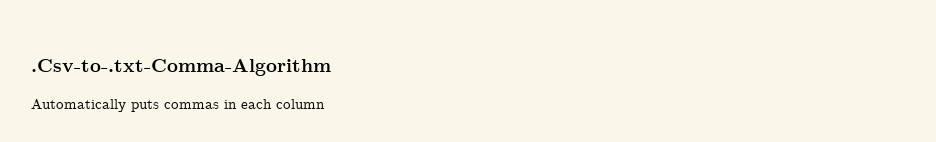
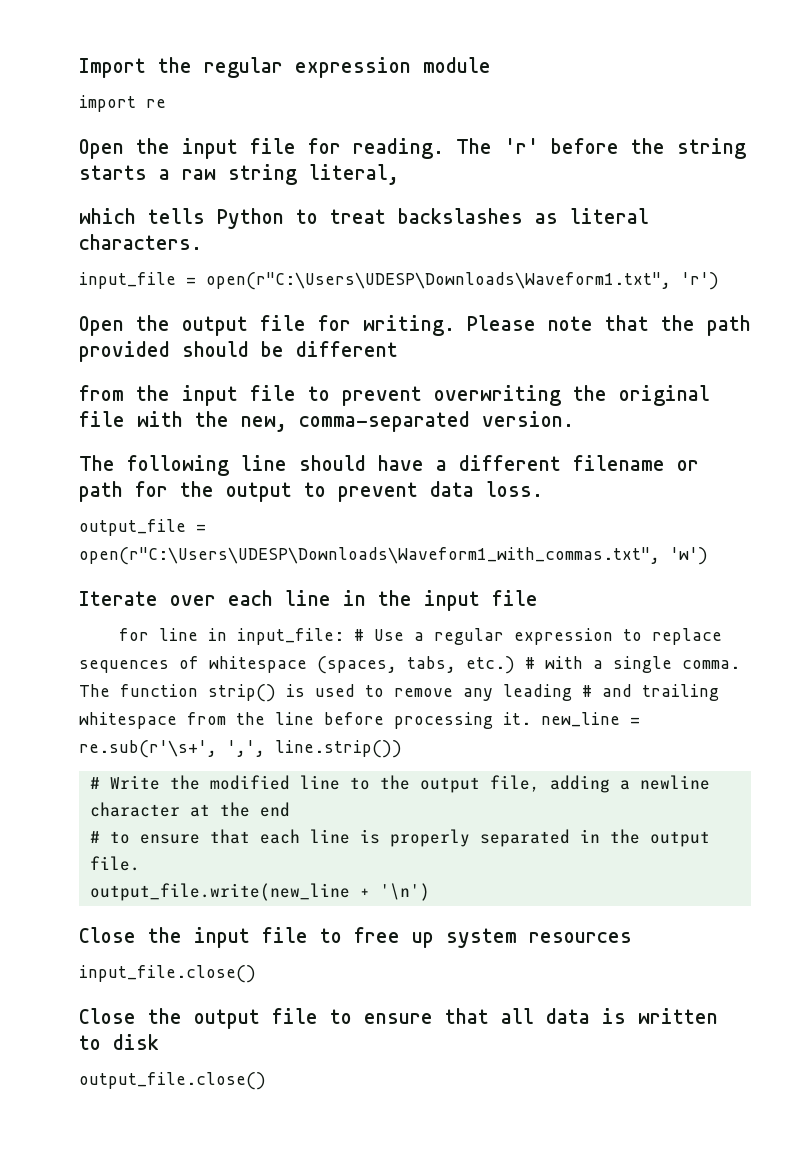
- .Csv-to-.txt-Comma-Algorithm
- Automatically puts commas in each column
+ Import the regular expression module
+ import re
+ Open the input file for reading. The 'r' before the string starts a raw string literal,
+ which tells Python to treat backslashes as literal characters.
+ input_file = open(r"C:\Users\UDESP\Downloads\Waveform1.txt", 'r')
+ Open the output file for writing. Please note that the path provided should be different
+ from the input file to prevent overwriting the original file with the new, comma-separated version.
+ The following line should have a different filename or path for the output to prevent data loss.
+ output_file = open(r"C:\Users\UDESP\Downloads\Waveform1_with_commas.txt", 'w')
+ Iterate over each line in the input file
+ for line in input_file: # Use a regular expression to replace sequences of whitespace (spaces, tabs, etc.) # with a single comma. The function strip() is used to remove any leading # and trailing whitespace from the line before processing it. new_line = re.sub(r'\s+', ',', line.strip())
+ # Write the modified line to the output file, adding a newline character at the end
+ # to ensure that each line is properly separated in the output file.
+ output_file.write(new_line + '\n')
+ Close the input file to free up system resources
+ input_file.close()
+ Close the output file to ensure that all data is written to disk
+ output_file.close()

